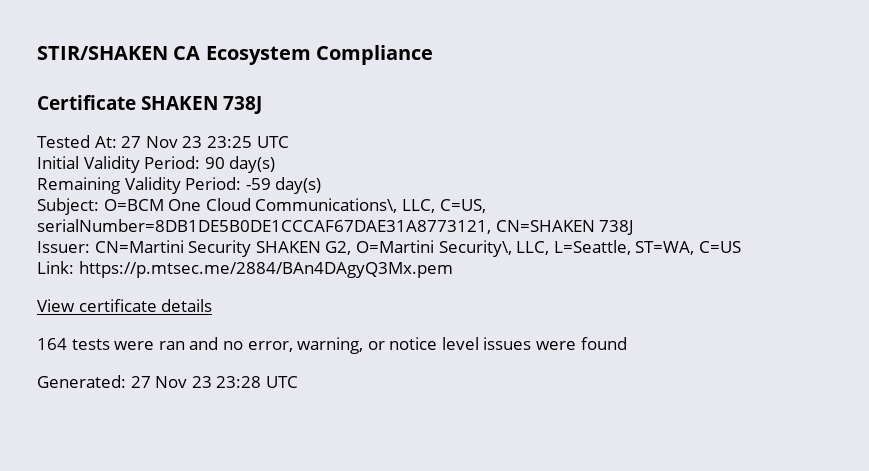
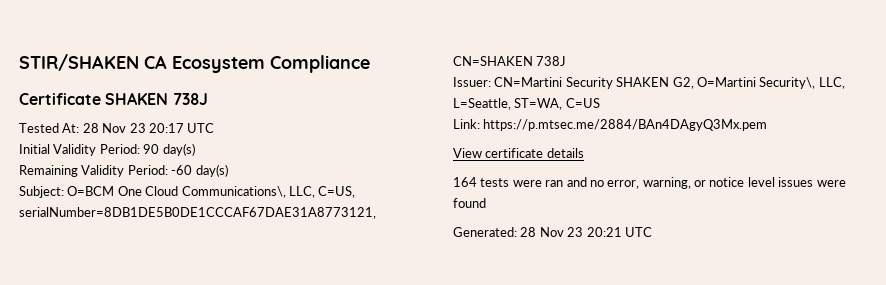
- Tested At: 27 Nov 23 23:25 UTC
+ Tested At: 28 Nov 23 20:17 UTC
- Remaining Validity Period: -59 day(s)
+ Remaining Validity Period: -60 day(s)
- Generated: 27 Nov 23 23:28 UTC
+ Generated: 28 Nov 23 20:21 UTC

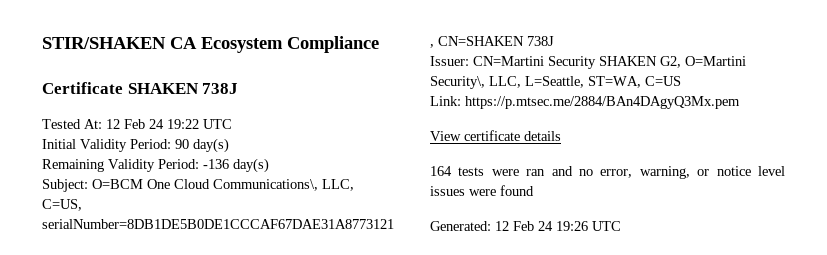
- Tested At: 28 Nov 23 20:17 UTC
+ Tested At: 12 Feb 24 19:22 UTC
- Remaining Validity Period: -60 day(s)
+ Remaining Validity Period: -136 day(s)
- Generated: 28 Nov 23 20:21 UTC
+ Generated: 12 Feb 24 19:26 UTC

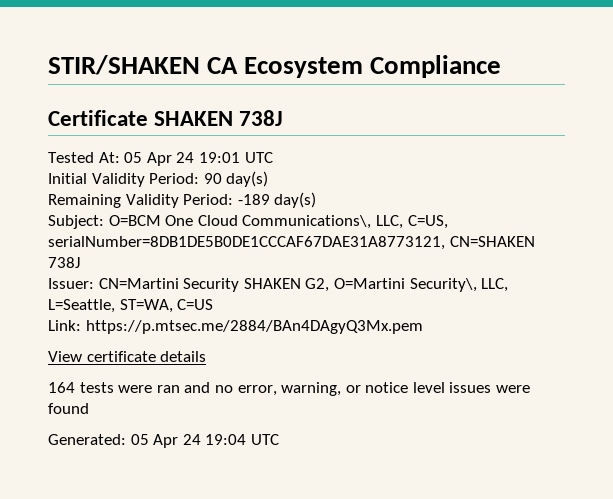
- Tested At: 12 Feb 24 19:22 UTC
+ Tested At: 05 Apr 24 19:01 UTC
- Remaining Validity Period: -136 day(s)
+ Remaining Validity Period: -189 day(s)
- Generated: 12 Feb 24 19:26 UTC
+ Generated: 05 Apr 24 19:04 UTC

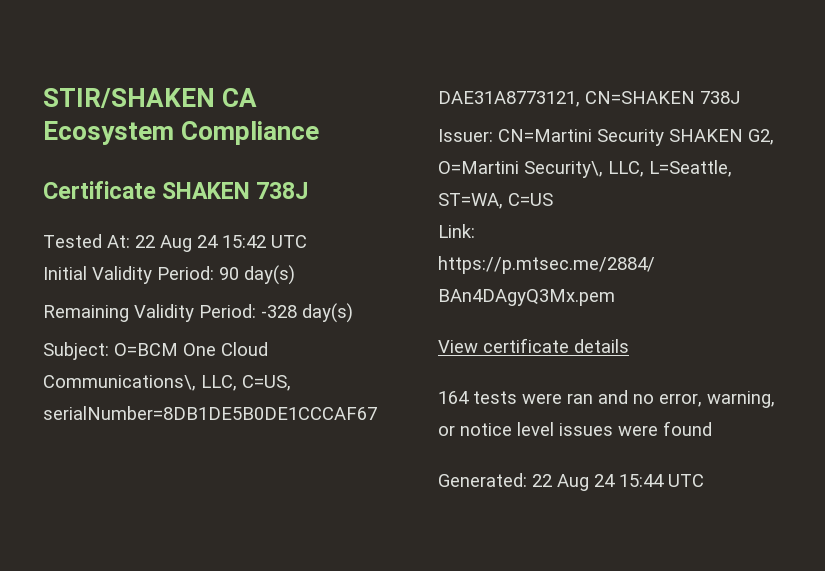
- Tested At: 05 Apr 24 19:01 UTC
+ Tested At: 22 Aug 24 15:42 UTC
- Remaining Validity Period: -189 day(s)
+ Remaining Validity Period: -328 day(s)
- Generated: 05 Apr 24 19:04 UTC
+ Generated: 22 Aug 24 15:44 UTC

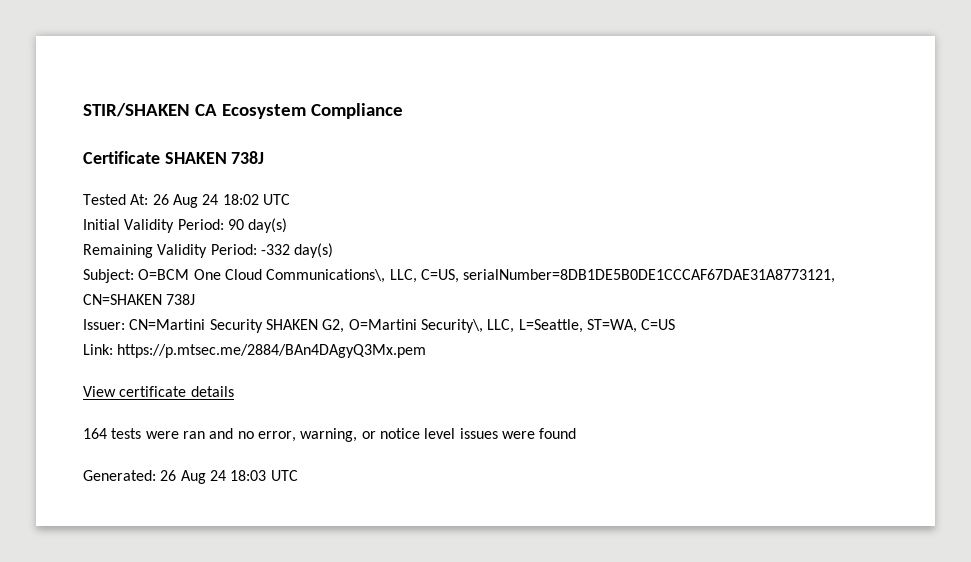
- Tested At: 22 Aug 24 15:42 UTC
+ Tested At: 26 Aug 24 18:02 UTC
- Remaining Validity Period: -328 day(s)
+ Remaining Validity Period: -332 day(s)
- Generated: 22 Aug 24 15:44 UTC
+ Generated: 26 Aug 24 18:03 UTC

